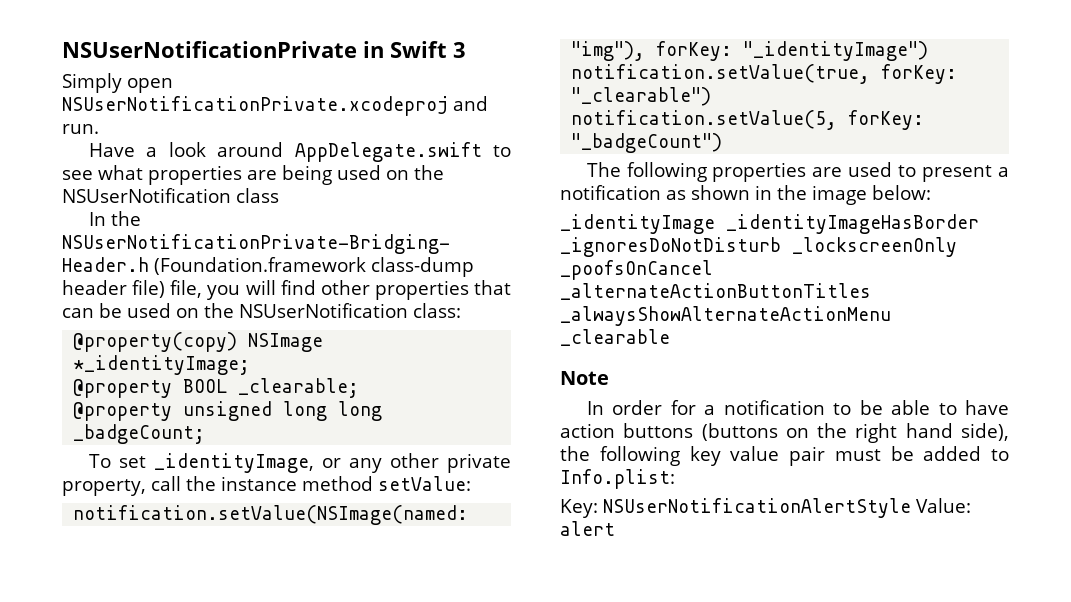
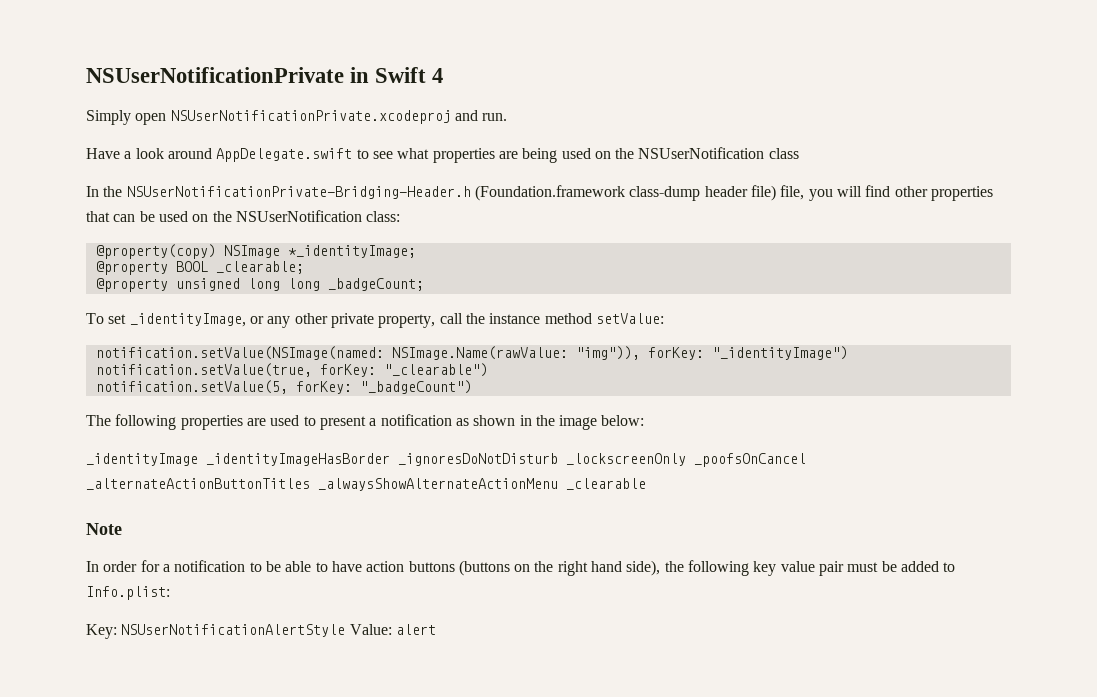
- NSUserNotificationPrivate in Swift 3
+ NSUserNotificationPrivate in Swift 4
- notification.setValue(NSImage(named: "img"), forKey: "_identityImage")
+ notification.setValue(NSImage(named: NSImage.Name(rawValue: "img")), forKey: "_identityImage")

